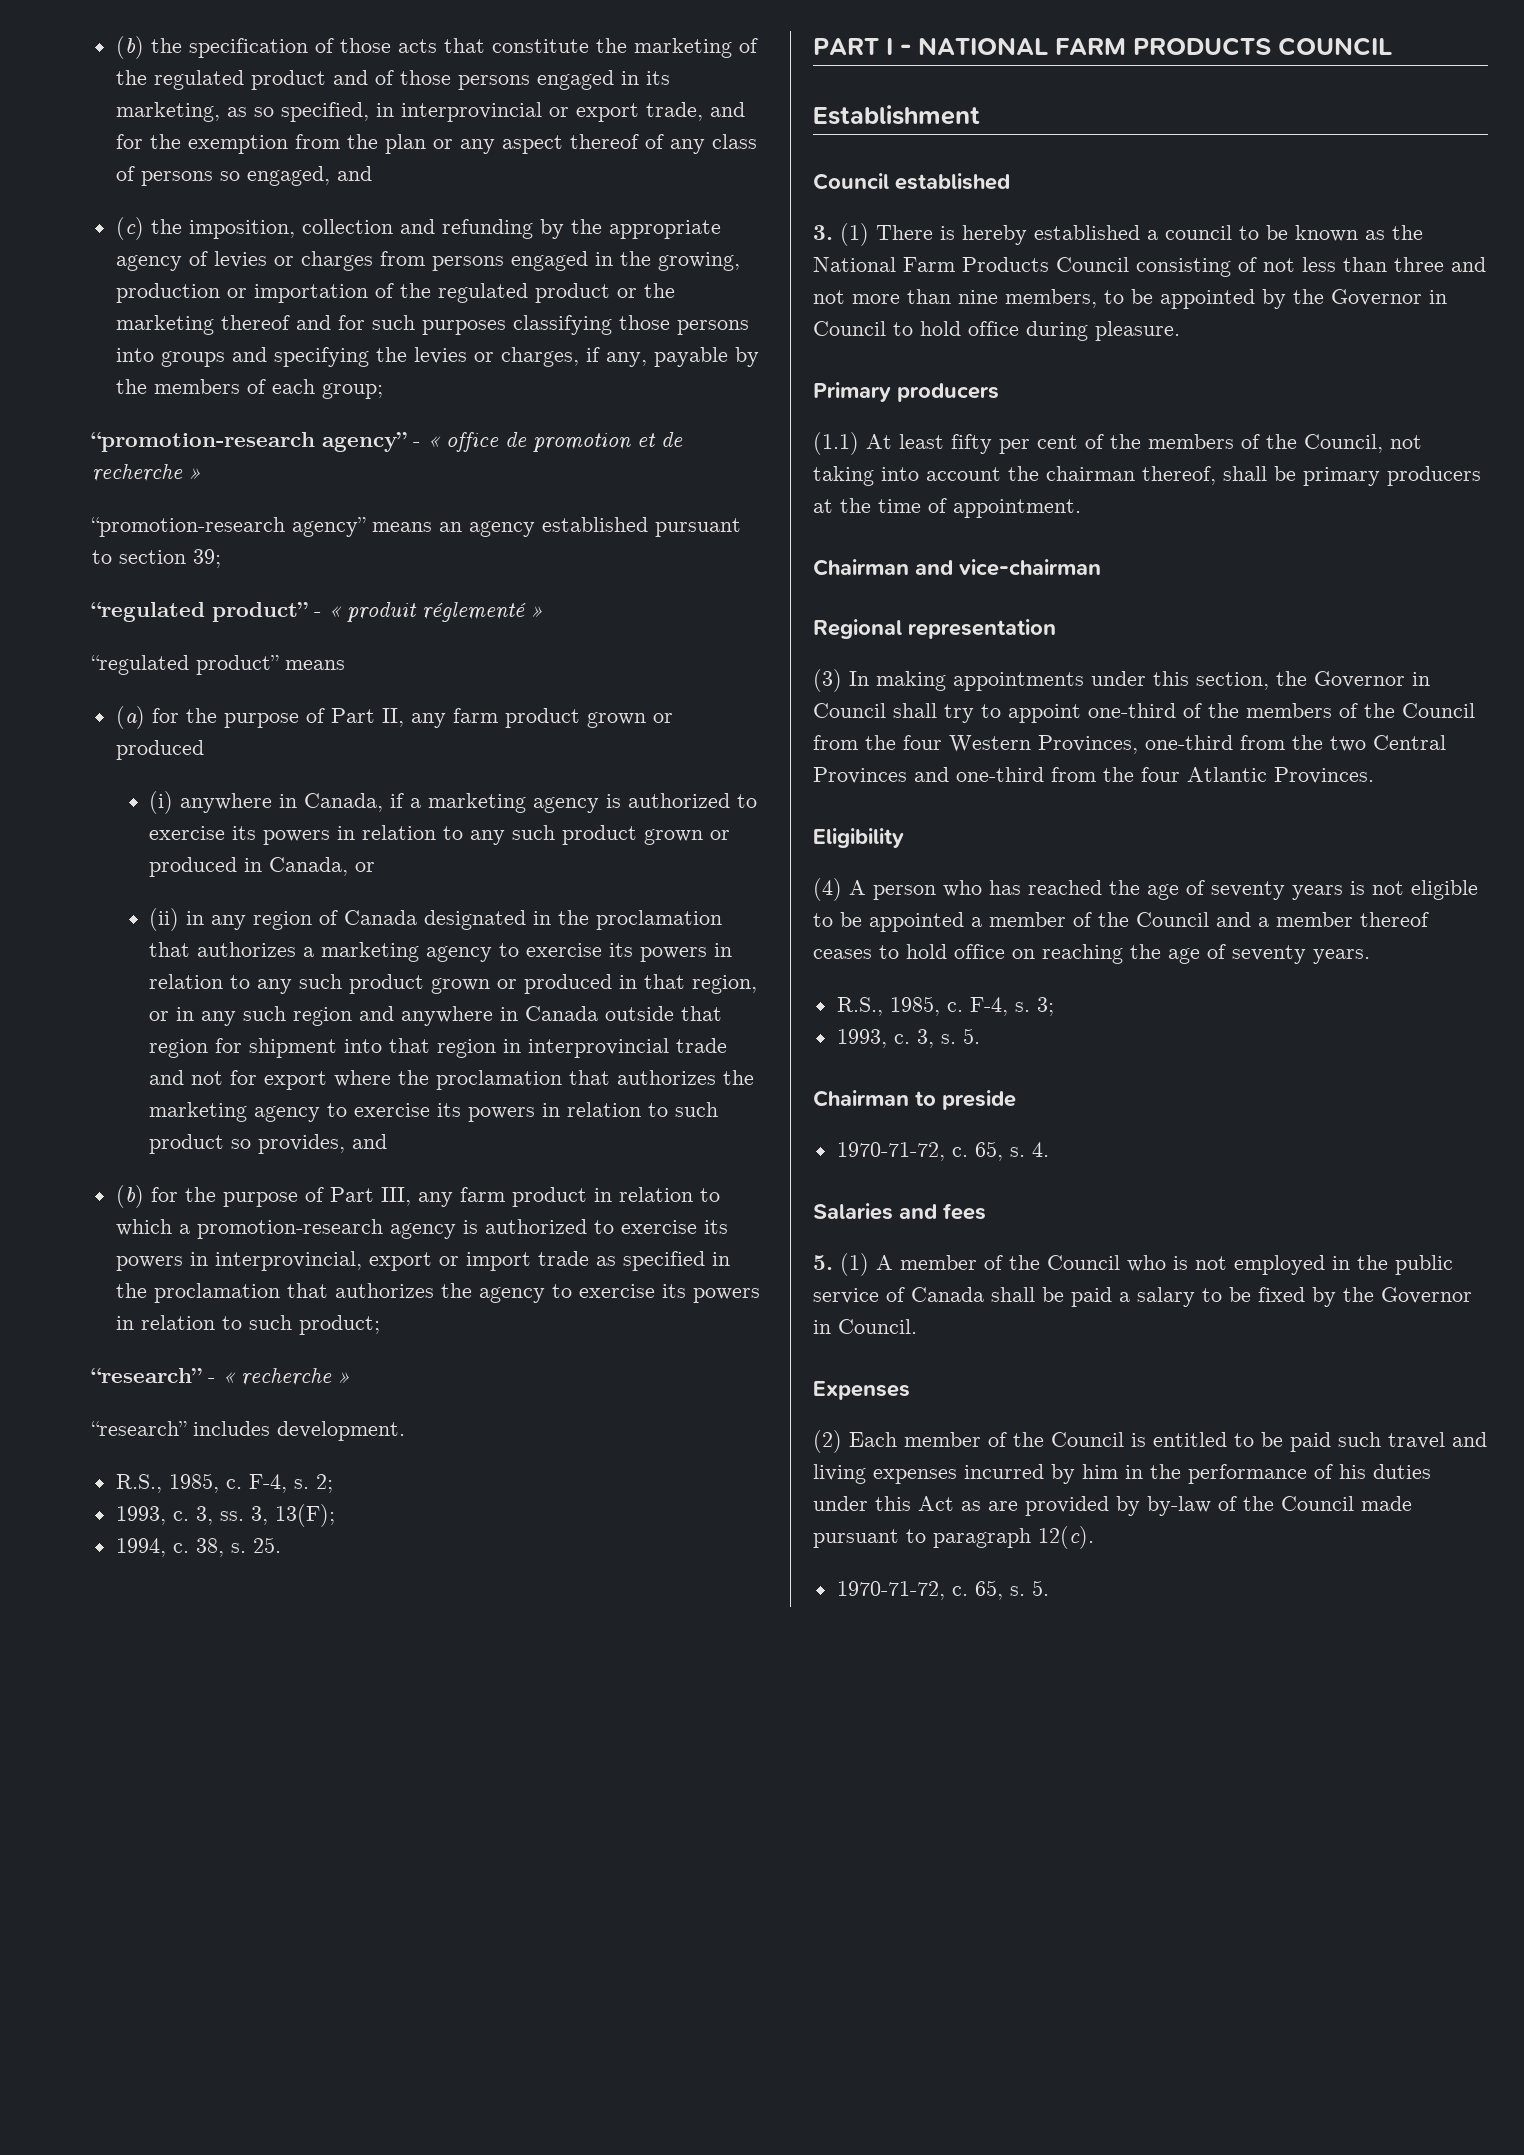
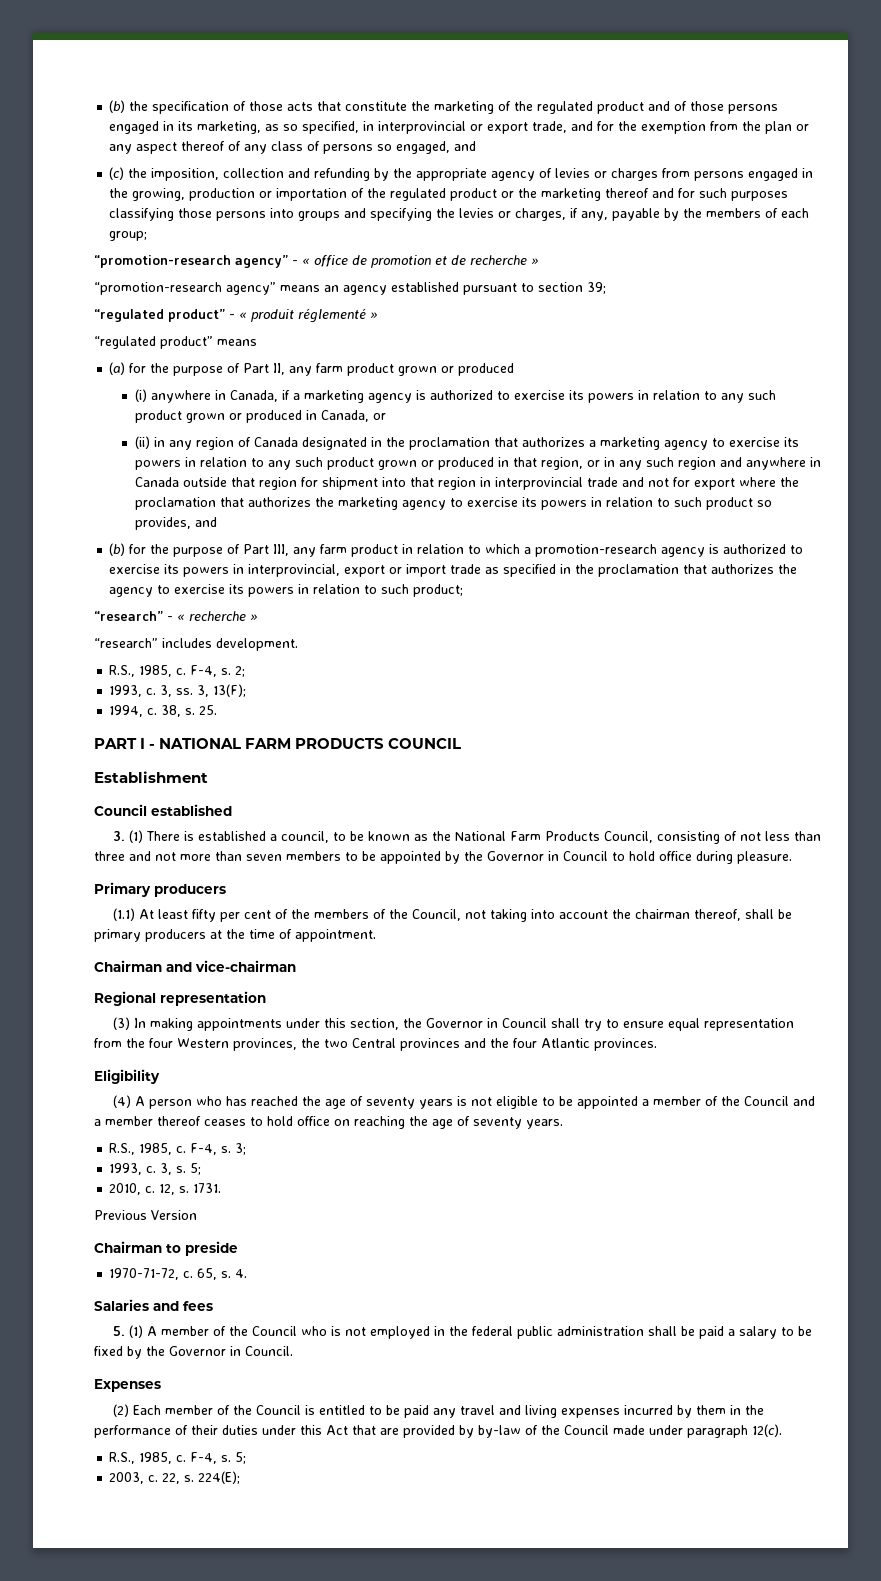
- 3. (1) There is hereby established a council to be known as the National Farm Products Council consisting of not less than three and not more than nine members, to be appointed by the Governor in Council to hold office during pleasure.
+ 3. (1) There is established a council, to be known as the National Farm Products Council, consisting of not less than three and not more than seven members to be appointed by the Governor in Council to hold office during pleasure.
- (3) In making appointments under this section, the Governor in Council shall try to appoint one-third of the members of the Council from the four Western Provinces, one-third from the two Central Provinces and one-third from the four Atlantic Provinces.
+ (3) In making appointments under this section, the Governor in Council shall try to ensure equal representation from the four Western provinces, the two Central provinces and the four Atlantic provinces.
- 3, s. 5.
+ 3, s. 5;
+ 2010, c. 12, s. 1731.
+ Previous Version
- 5. (1) A member of the Council who is not employed in the public service of Canada shall be paid a salary to be fixed by the Governor in Council.
+ 5. (1) A member of the Council who is not employed in the federal public administration shall be paid a salary to be fixed by the Governor in Council.
- (2) Each member of the Council is entitled to be paid such travel and living expenses incurred by him in the performance of his duties under this Act as are provided by by-law of the Council made pursuant to paragraph 12(c).
+ (2) Each member of the Council is entitled to be paid any travel and living expenses incurred by them in the performance of their duties under this Act that are provided by by-law of the Council made under paragraph 12(c).
- 1970-71-72, c. 65, s. 5.
+ R.S., 1985, c. F-4, s. 5;
+ 2003, c. 22, s. 224(E);

